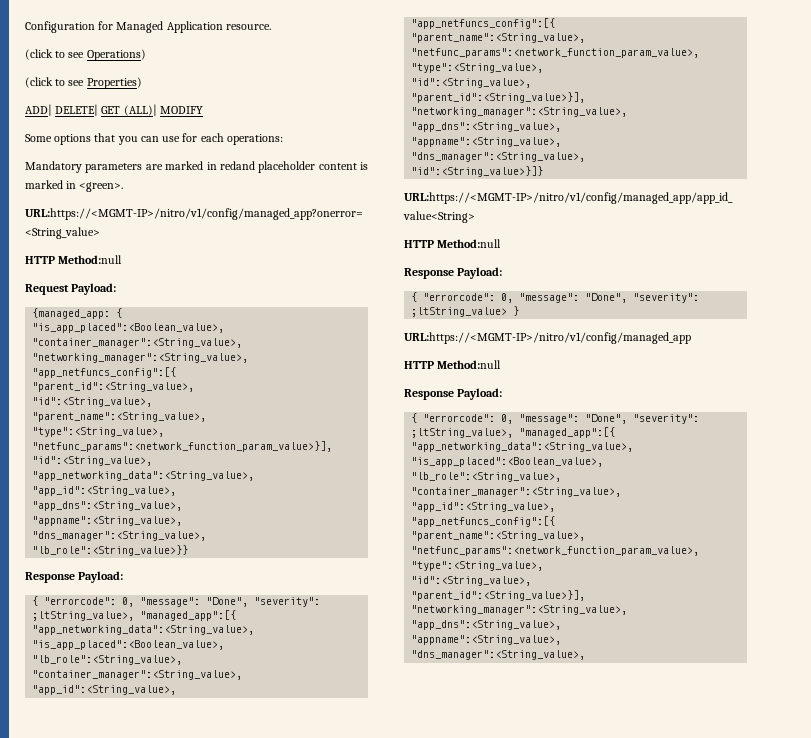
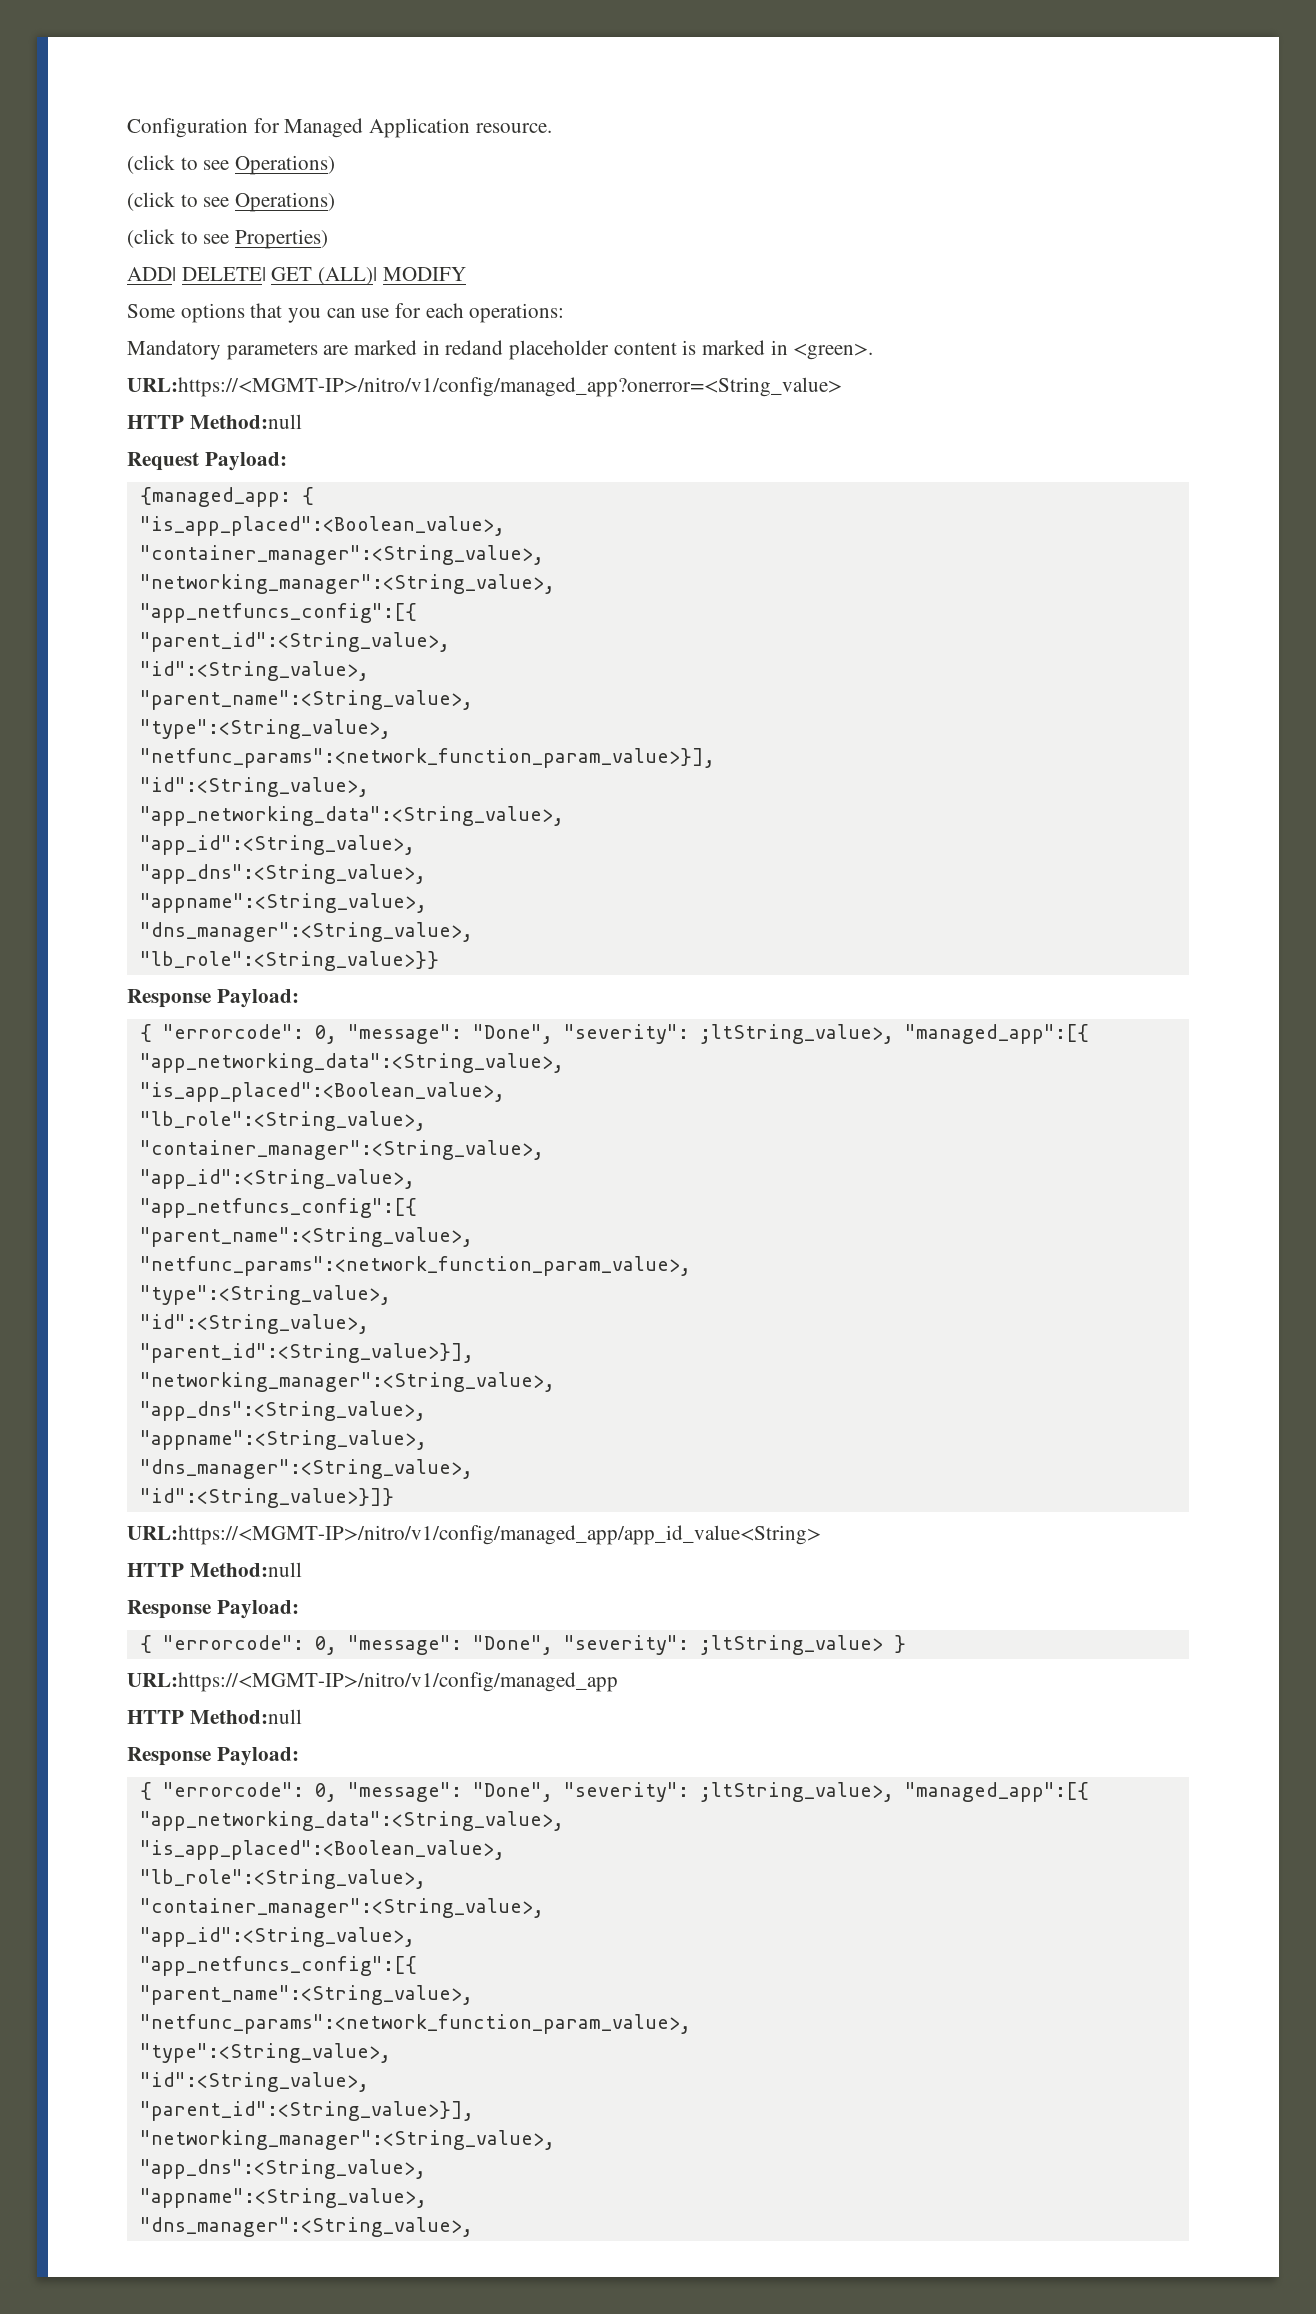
  Configuration for Managed Application resource.
+ (click to see Operations)

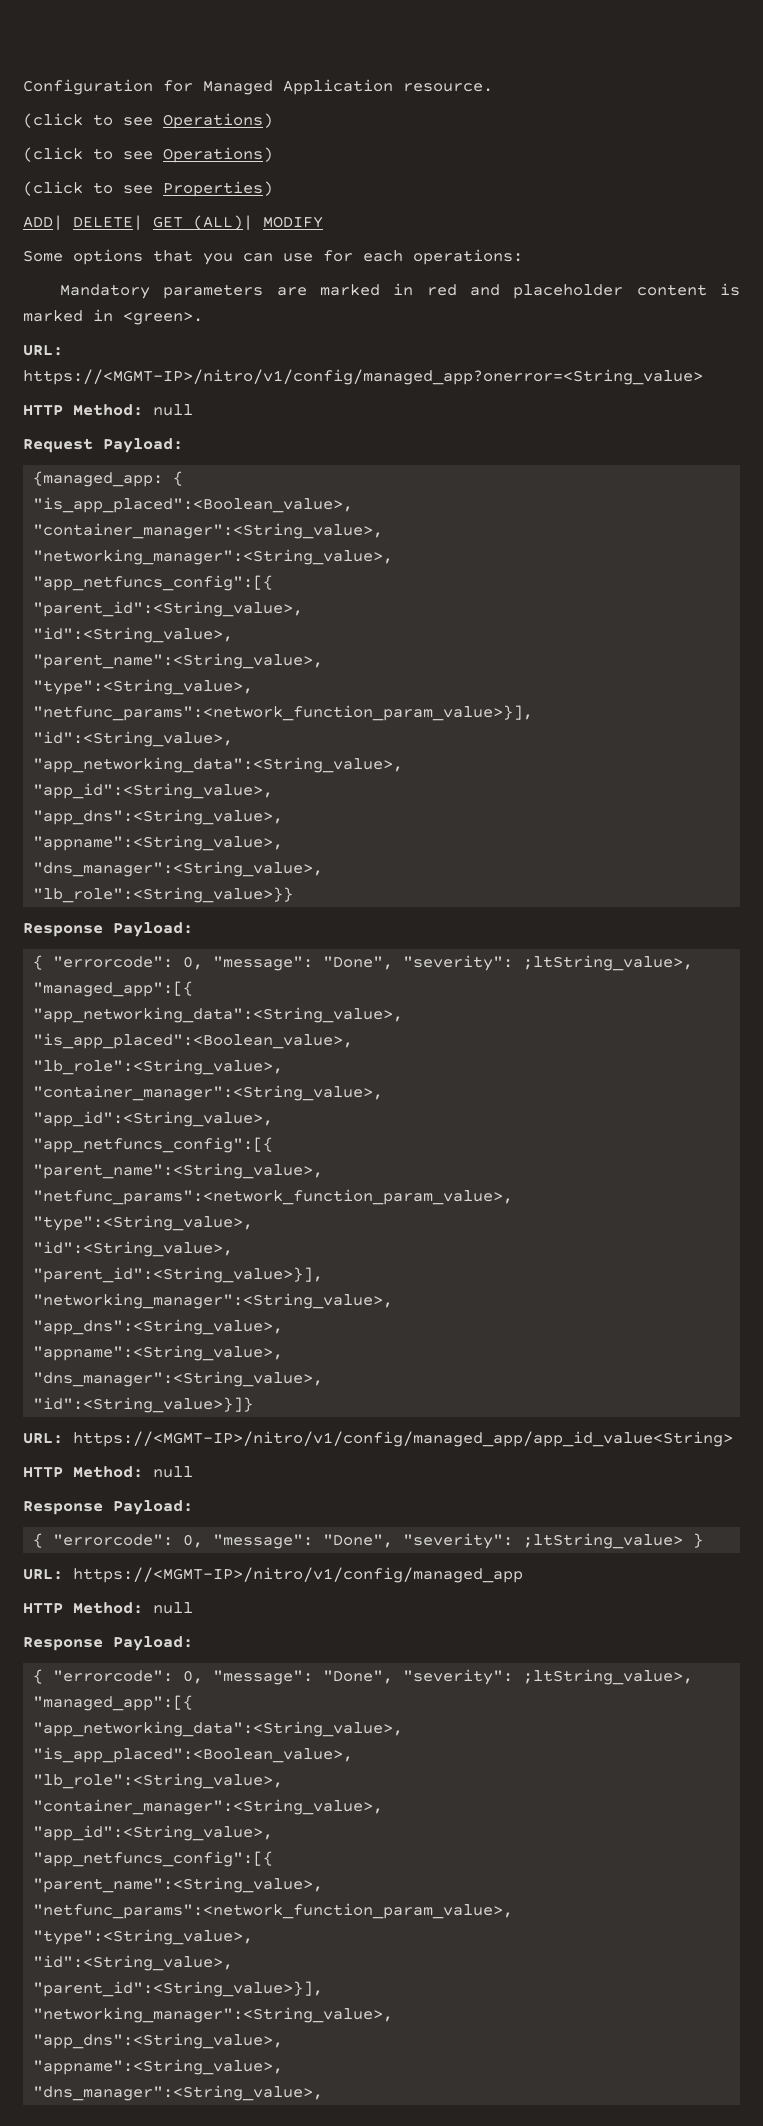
- Mandatory parameters are marked in redand placeholder content is marked in <green>.
+ Mandatory parameters are marked in red and placeholder content is marked in <green>.
- URL:https://<MGMT-IP>/nitro/v1/config/managed_app?onerror=<String_value>
- HTTP Method:null
+ URL: https://<MGMT-IP>/nitro/v1/config/managed_app?onerror=<String_value>
+ HTTP Method: null
- URL:https://<MGMT-IP>/nitro/v1/config/managed_app/app_id_value<String>
- HTTP Method:null
+ URL: https://<MGMT-IP>/nitro/v1/config/managed_app/app_id_value<String>
+ HTTP Method: null
- URL:https://<MGMT-IP>/nitro/v1/config/managed_app
- HTTP Method:null
+ URL: https://<MGMT-IP>/nitro/v1/config/managed_app
+ HTTP Method: null

